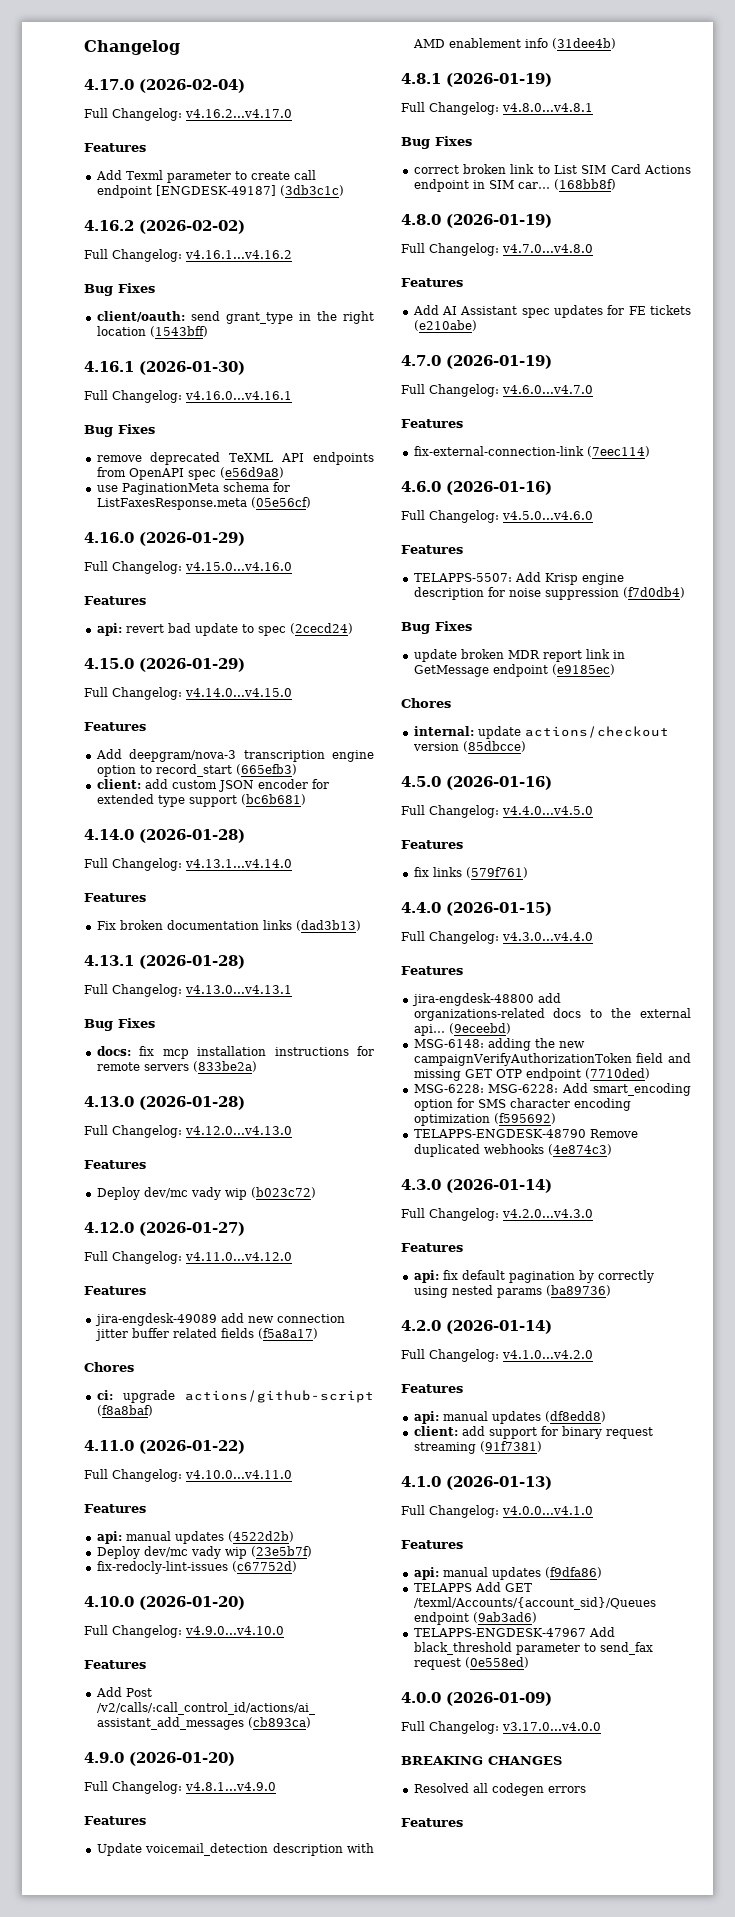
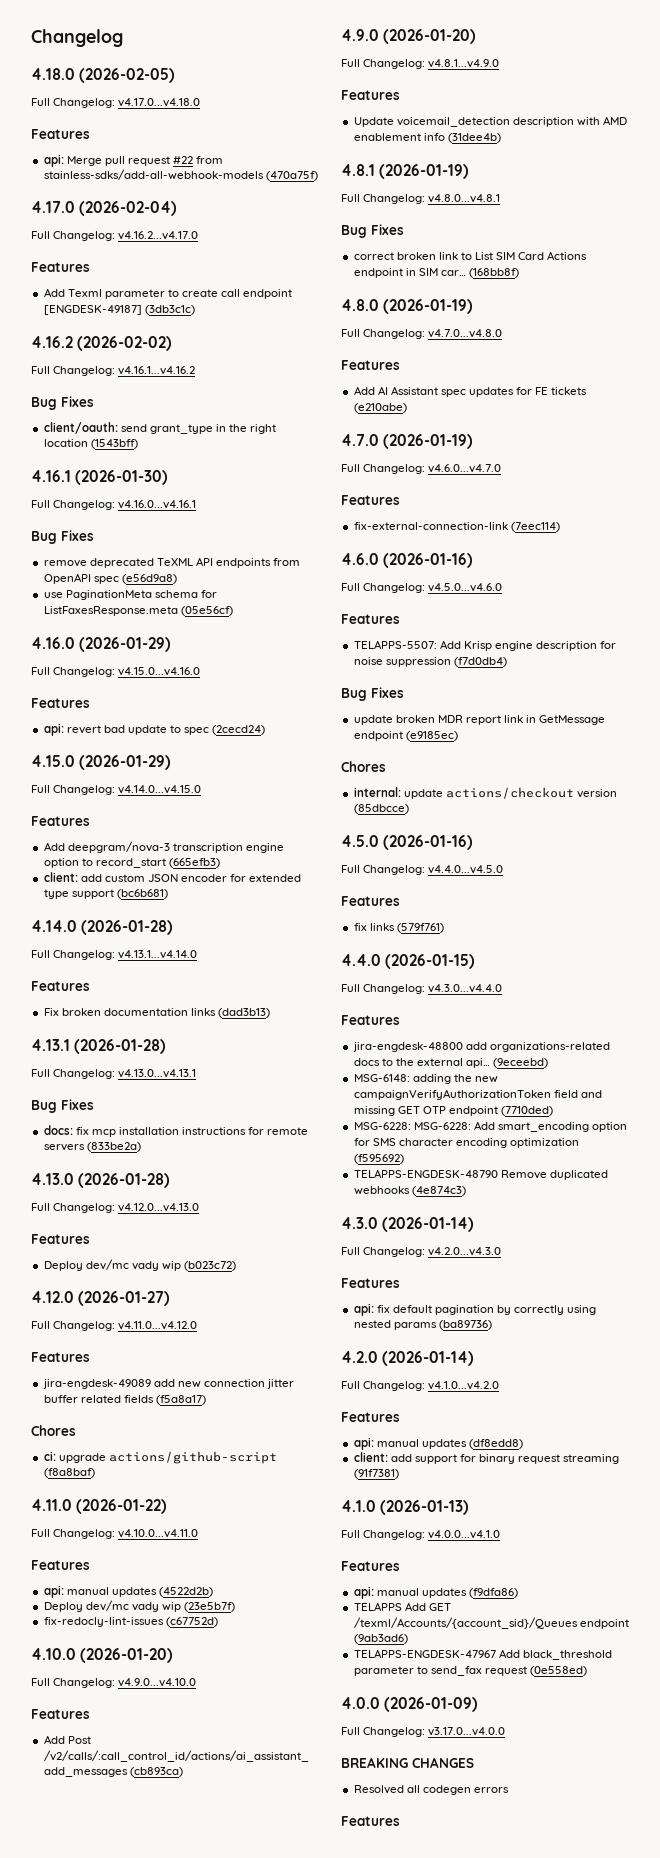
+ 4.18.0 (2026-02-05)
+ Full Changelog: v4.17.0...v4.18.0
+ Features
+ api: Merge pull request #22 from stainless-sdks/add-all-webhook-models (470a75f)

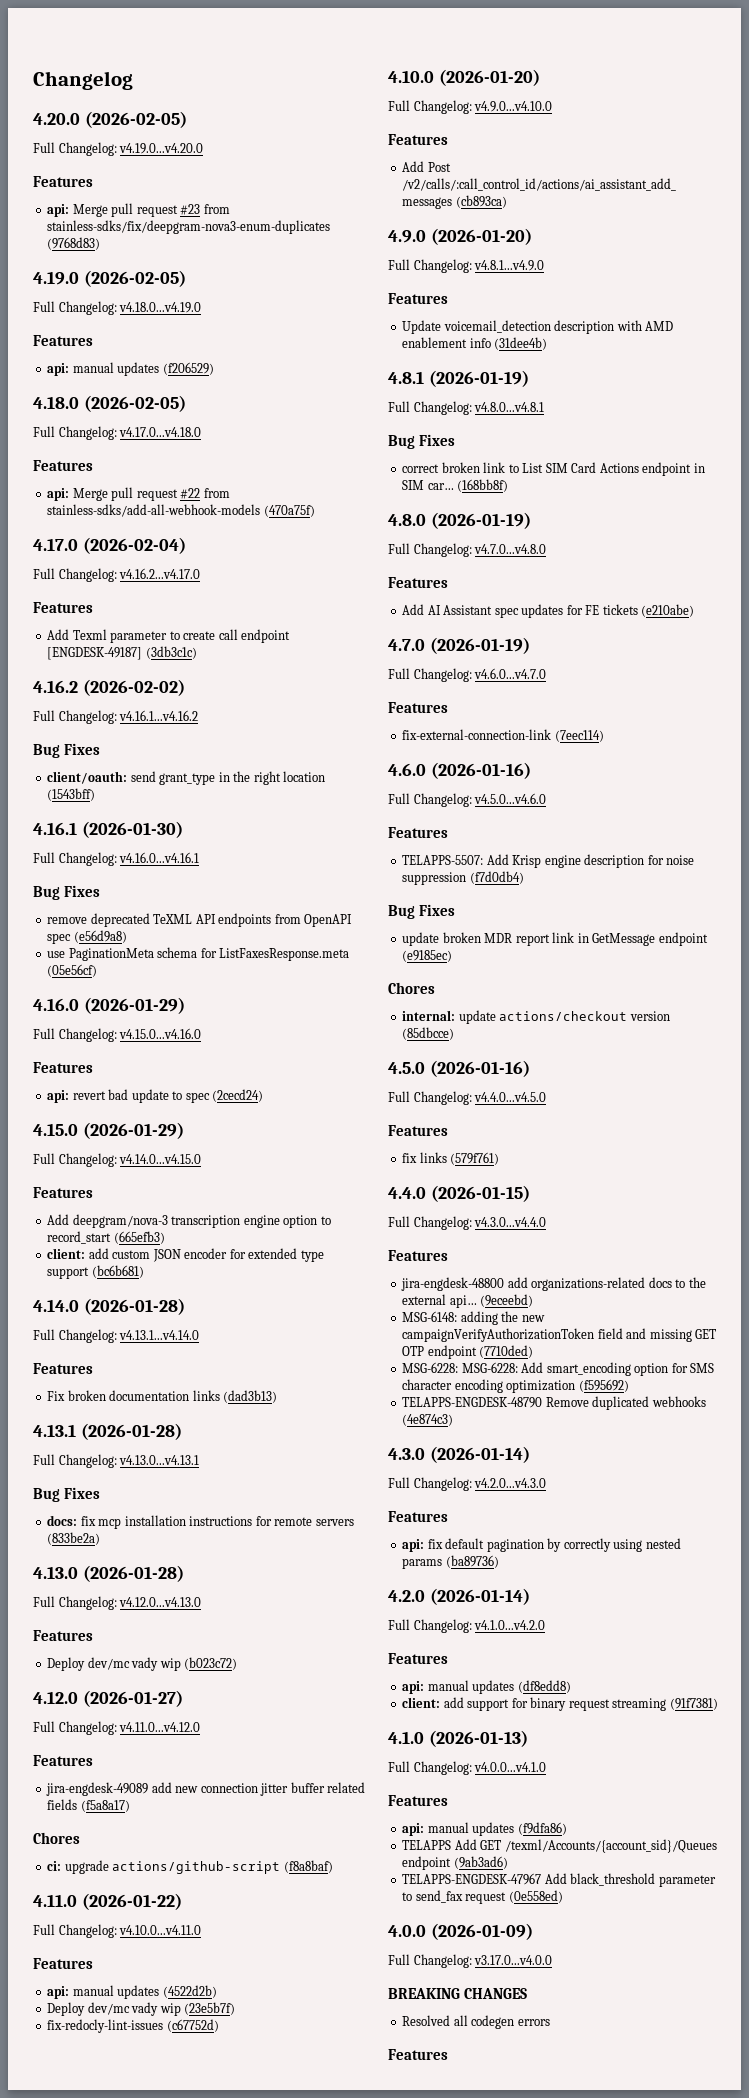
+ 4.20.0 (2026-02-05)
+ Full Changelog: v4.19.0...v4.20.0
+ Features
+ api: Merge pull request #23 from stainless-sdks/fix/deepgram-nova3-enum-duplicates (9768d83)
+ 4.19.0 (2026-02-05)
+ Full Changelog: v4.18.0...v4.19.0
+ Features
+ api: manual updates (f206529)

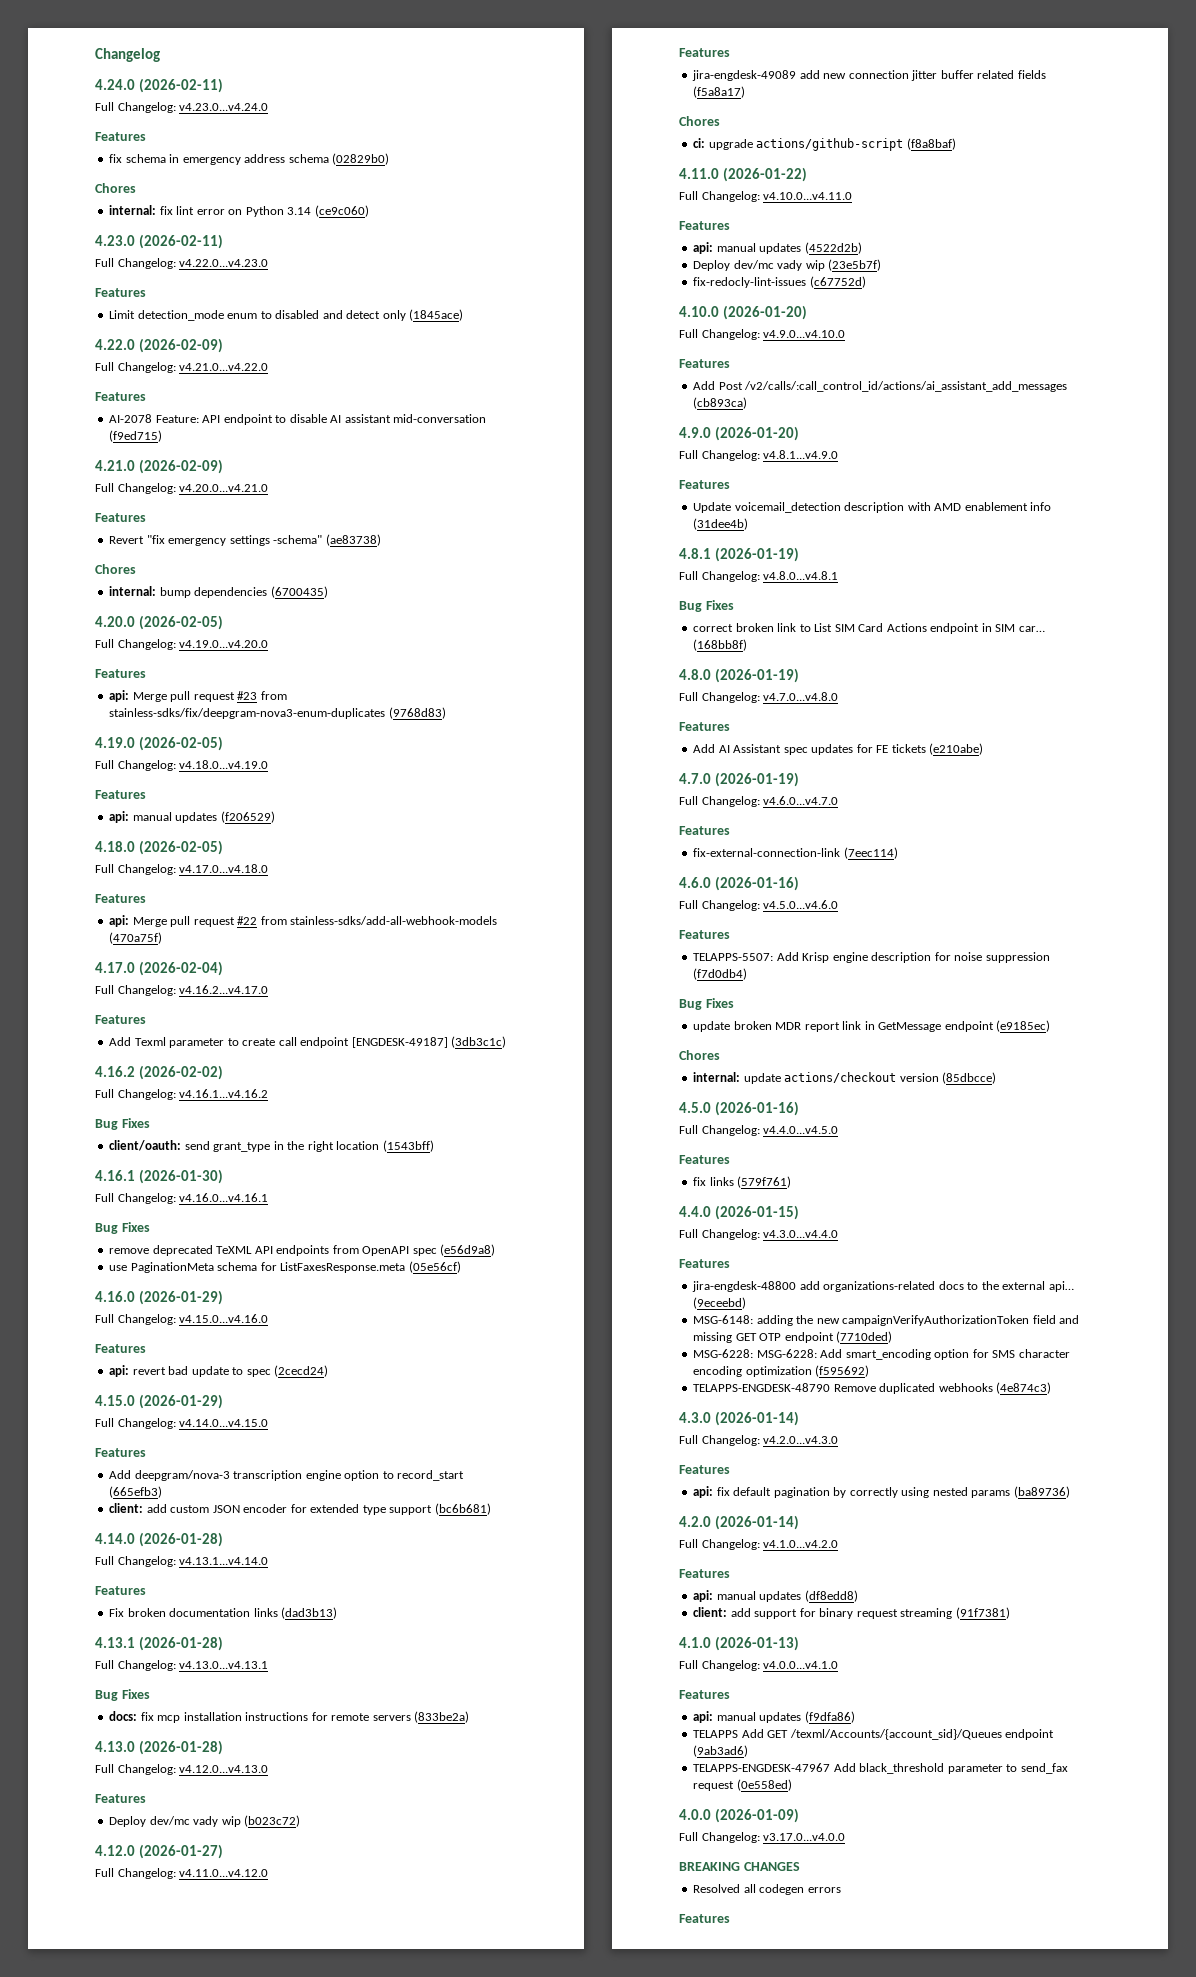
+ 4.24.0 (2026-02-11)
+ Full Changelog: v4.23.0...v4.24.0
+ Features
+ fix schema in emergency address schema (02829b0)
+ Chores
+ internal: fix lint error on Python 3.14 (ce9c060)
+ 4.23.0 (2026-02-11)
+ Full Changelog: v4.22.0...v4.23.0
+ Features
+ Limit detection_mode enum to disabled and detect only (1845ace)
+ 4.22.0 (2026-02-09)
+ Full Changelog: v4.21.0...v4.22.0
+ Features
+ AI-2078 Feature: API endpoint to disable AI assistant mid-conversation (f9ed715)
+ 4.21.0 (2026-02-09)
+ Full Changelog: v4.20.0...v4.21.0
+ Features
+ Revert "fix emergency settings -schema" (ae83738)
+ Chores
+ internal: bump dependencies (6700435)

